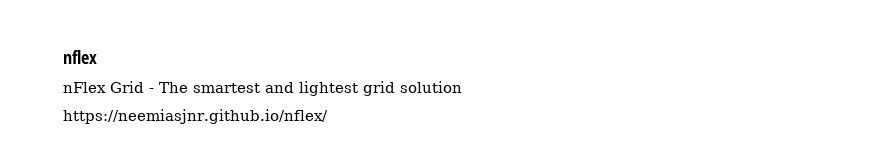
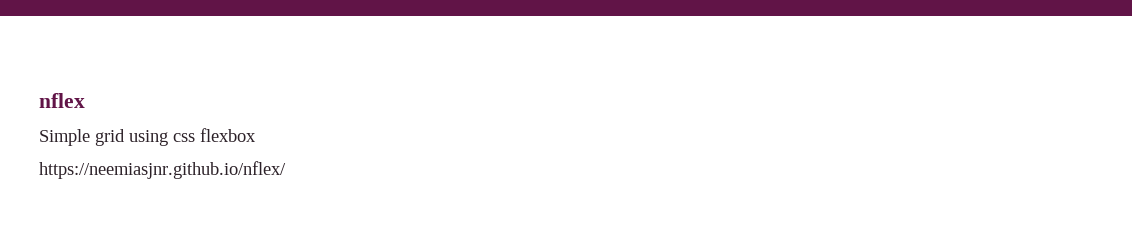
- nFlex Grid - The smartest and lightest grid solution
+ Simple grid using css flexbox

